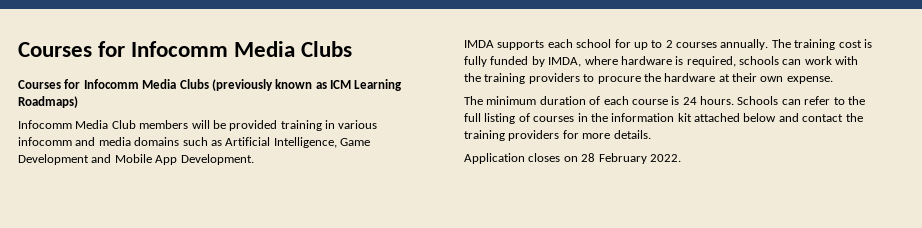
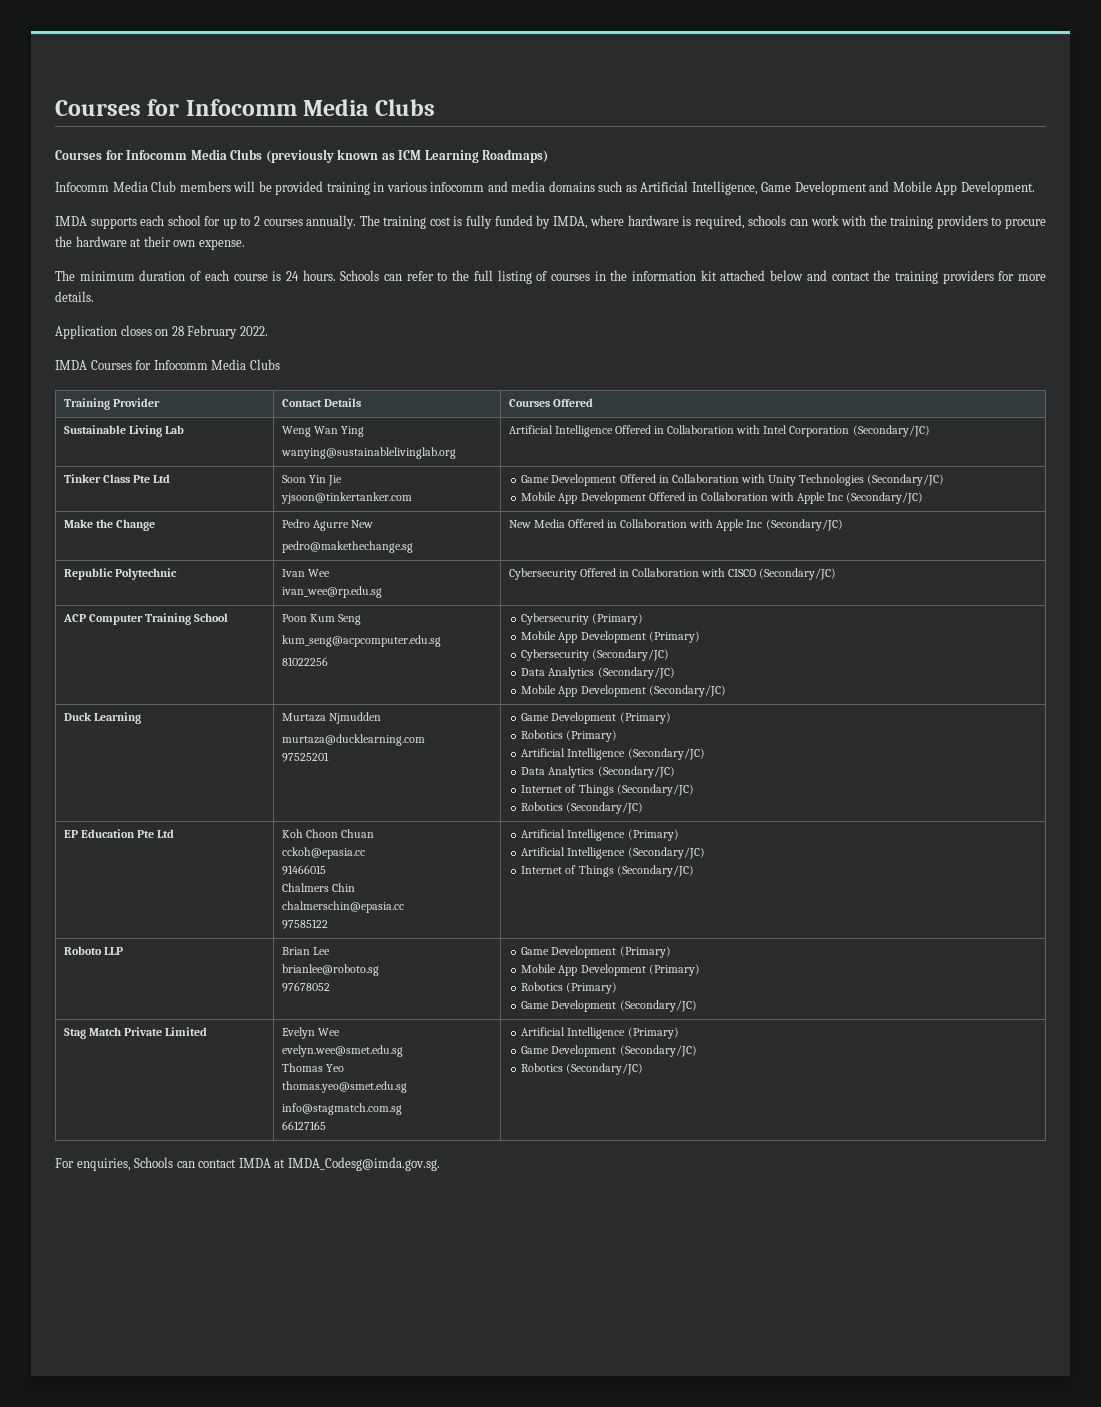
+ IMDA Courses for Infocomm Media Clubs
+ Training Provider | Contact Details | Courses Offered
+ Sustainable Living Lab | Weng Wan Ying
+ wanying@sustainablelivinglab.org | Artificial Intelligence Offered in Collaboration with Intel Corporation (Secondary/JC)
+ Tinker Class Pte Ltd | Soon Yin Jie
+ yjsoon@tinkertanker.com | Game Development Offered in Collaboration with Unity Technologies (Secondary/JC)
+ Mobile App Development Offered in Collaboration with Apple Inc (Secondary/JC)
+ Make the Change | Pedro Agurre New
+ pedro@makethechange.sg | New Media Offered in Collaboration with Apple Inc (Secondary/JC)
+ Republic Polytechnic | Ivan Wee
+ ivan_wee@rp.edu.sg | Cybersecurity Offered in Collaboration with CISCO (Secondary/JC)
+ ACP Computer Training School | Poon Kum Seng
+ kum_seng@acpcomputer.edu.sg
+ 81022256 | Cybersecurity (Primary)
+ Mobile App Development (Primary)
+ Cybersecurity (Secondary/JC)
+ Data Analytics (Secondary/JC)
+ Mobile App Development (Secondary/JC)
+ Duck Learning | Murtaza Njmudden
+ murtaza@ducklearning.com
+ 97525201 | Game Development (Primary)
+ Robotics (Primary)
+ Artificial Intelligence (Secondary/JC)
+ Data Analytics (Secondary/JC)
+ Internet of Things (Secondary/JC)
+ Robotics (Secondary/JC)
+ EP Education Pte Ltd | Koh Choon Chuan
+ cckoh@epasia.cc
+ 91466015
+ Chalmers Chin
+ chalmerschin@epasia.cc
+ 97585122 | Artificial Intelligence (Primary)
+ Artificial Intelligence (Secondary/JC)
+ Internet of Things (Secondary/JC)
+ Roboto LLP | Brian Lee
+ brianlee@roboto.sg
+ 97678052 | Game Development (Primary)
+ Mobile App Development (Primary)
+ Robotics (Primary)
+ Game Development (Secondary/JC)
+ Stag Match Private Limited | Evelyn Wee
+ evelyn.wee@smet.edu.sg
+ Thomas Yeo
+ thomas.yeo@smet.edu.sg
+ info@stagmatch.com.sg
+ 66127165 | Artificial Intelligence (Primary)
+ Game Development (Secondary/JC)
+ Robotics (Secondary/JC)
+ For enquiries, Schools can contact IMDA at IMDA_Codesg@imda.gov.sg.

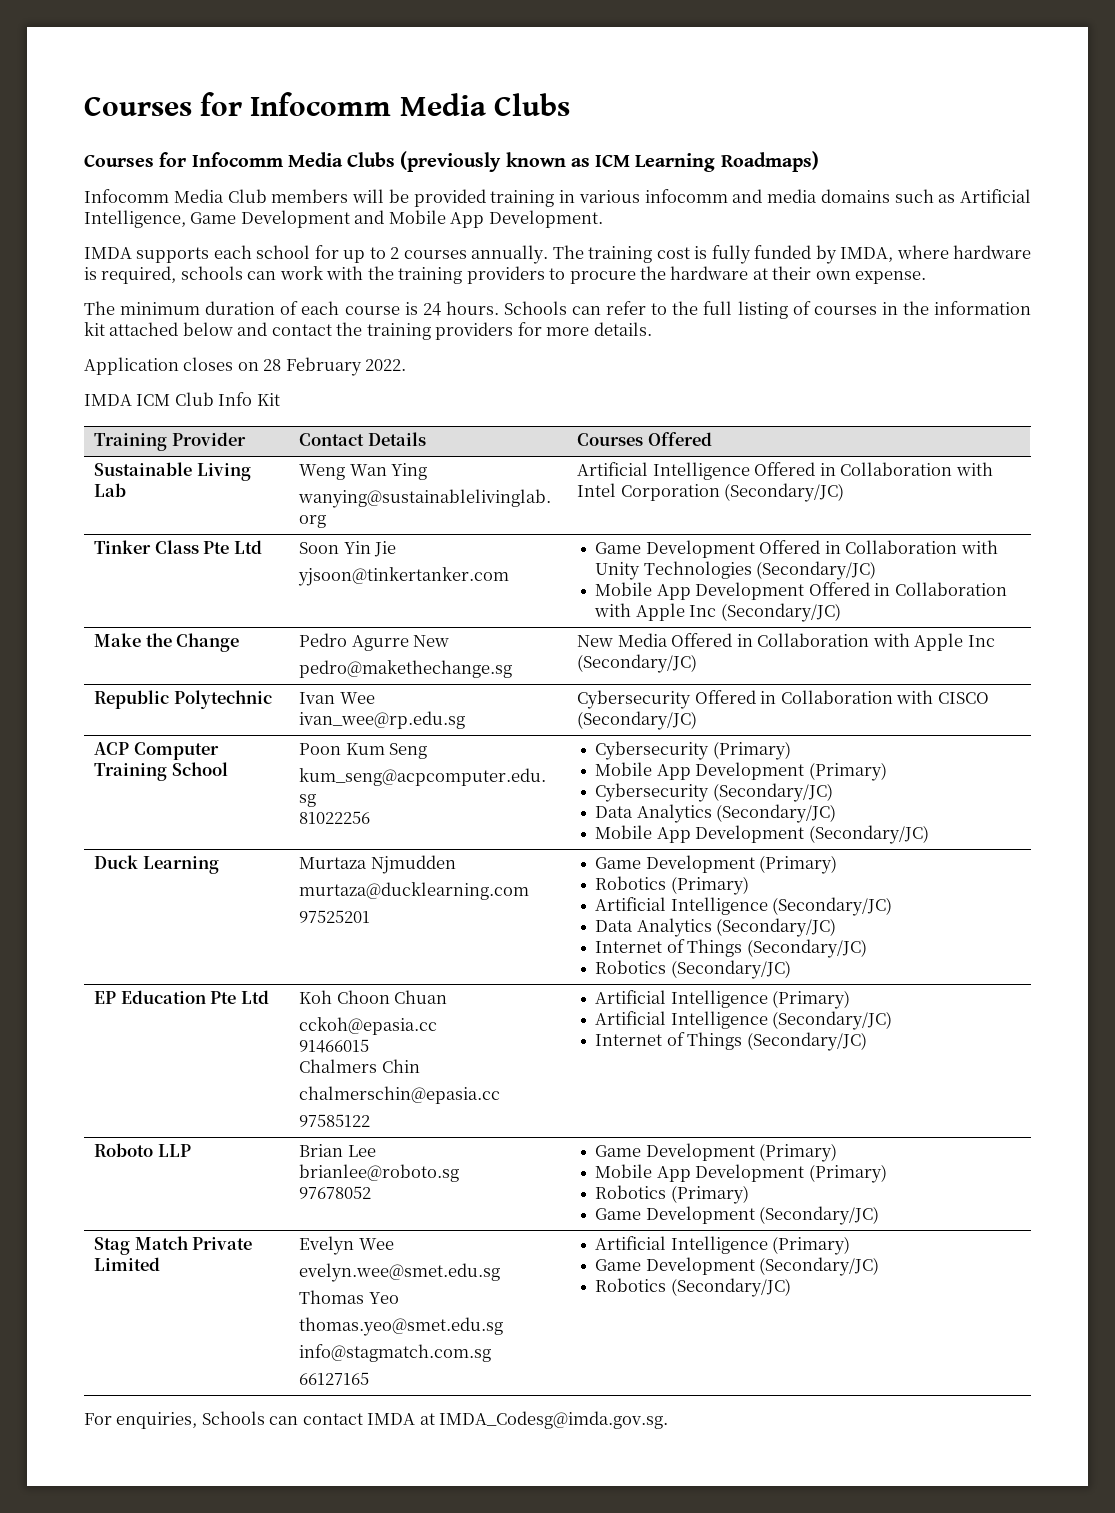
- IMDA Courses for Infocomm Media Clubs
+ IMDA ICM Club Info Kit

